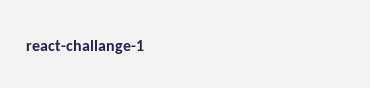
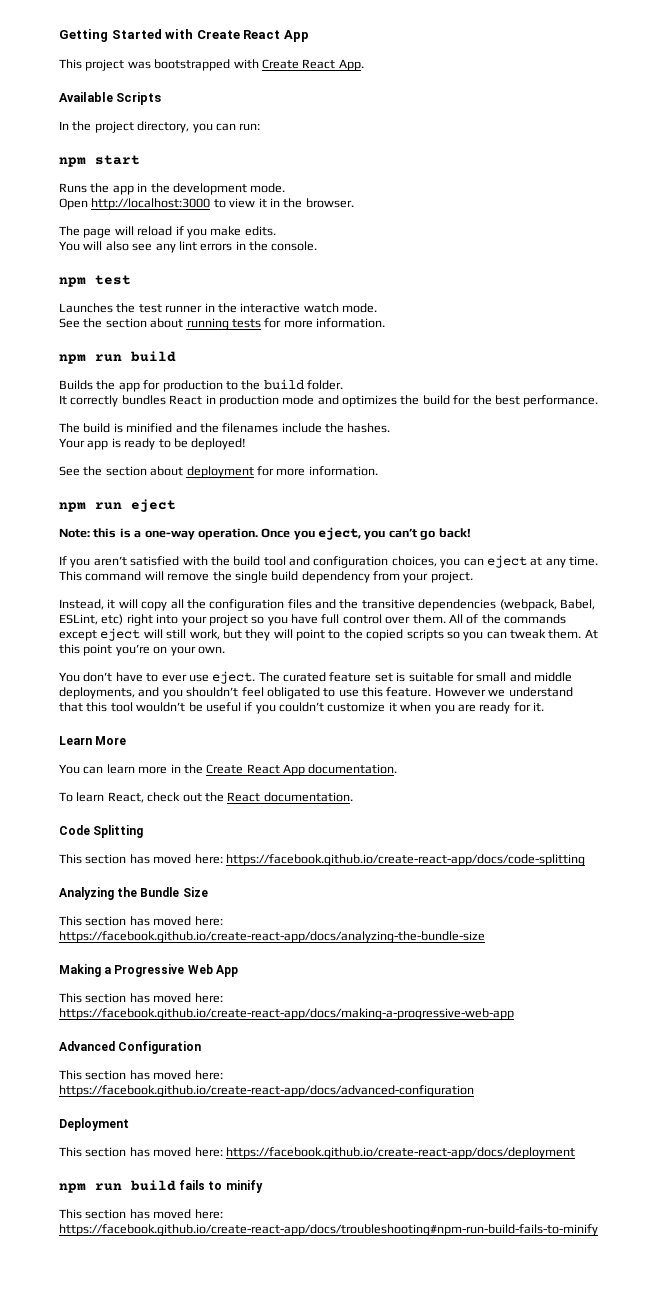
- react-challange-1
+ Getting Started with Create React App
+ This project was bootstrapped with Create React App.
+ Available Scripts
+ In the project directory, you can run:
+ npm start
+ Runs the app in the development mode.
+ Open http://localhost:3000 to view it in the browser.
+ The page will reload if you make edits.
+ You will also see any lint errors in the console.
+ npm test
+ Launches the test runner in the interactive watch mode.
+ See the section about running tests for more information.
+ npm run build
+ Builds the app for production to the build folder.
+ It correctly bundles React in production mode and optimizes the build for the best performance.
+ The build is minified and the filenames include the hashes.
+ Your app is ready to be deployed!
+ See the section about deployment for more information.
+ npm run eject
+ Note: this is a one-way operation. Once you eject, you can’t go back!
+ If you aren’t satisfied with the build tool and configuration choices, you can eject at any time. This command will remove the single build dependency from your project.
+ Instead, it will copy all the configuration files and the transitive dependencies (webpack, Babel, ESLint, etc) right into your project so you have full control over them. All of the commands except eject will still work, but they will point to the copied scripts so you can tweak them. At this point you’re on your own.
+ You don’t have to ever use eject. The curated feature set is suitable for small and middle deployments, and you shouldn’t feel obligated to use this feature. However we understand that this tool wouldn’t be useful if you couldn’t customize it when you are ready for it.
+ Learn More
+ You can learn more in the Create React App documentation.
+ To learn React, check out the React documentation.
+ Code Splitting
+ This section has moved here: https://facebook.github.io/create-react-app/docs/code-splitting
+ Analyzing the Bundle Size
+ This section has moved here: https://facebook.github.io/create-react-app/docs/analyzing-the-bundle-size
+ Making a Progressive Web App
+ This section has moved here: https://facebook.github.io/create-react-app/docs/making-a-progressive-web-app
+ Advanced Configuration
+ This section has moved here: https://facebook.github.io/create-react-app/docs/advanced-configuration
+ Deployment
+ This section has moved here: https://facebook.github.io/create-react-app/docs/deployment
+ npm run build fails to minify
+ This section has moved here: https://facebook.github.io/create-react-app/docs/troubleshooting#npm-run-build-fails-to-minify

